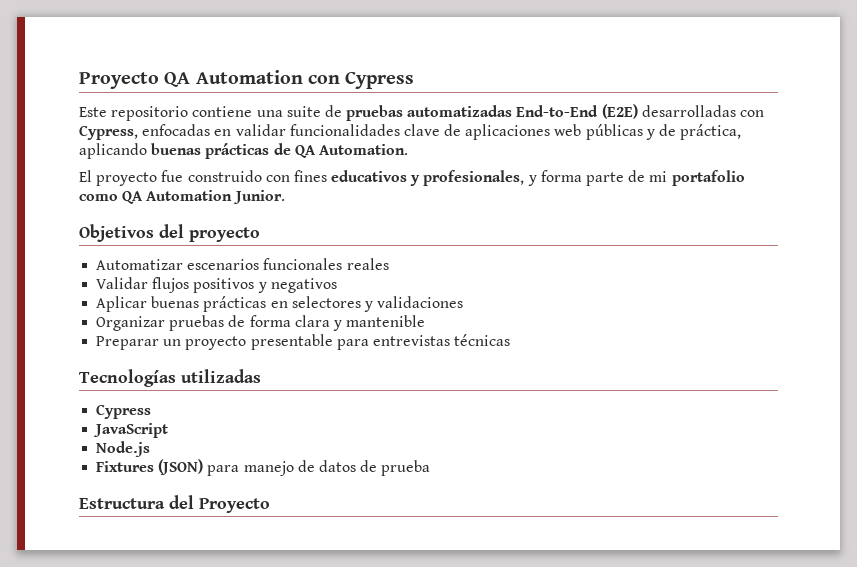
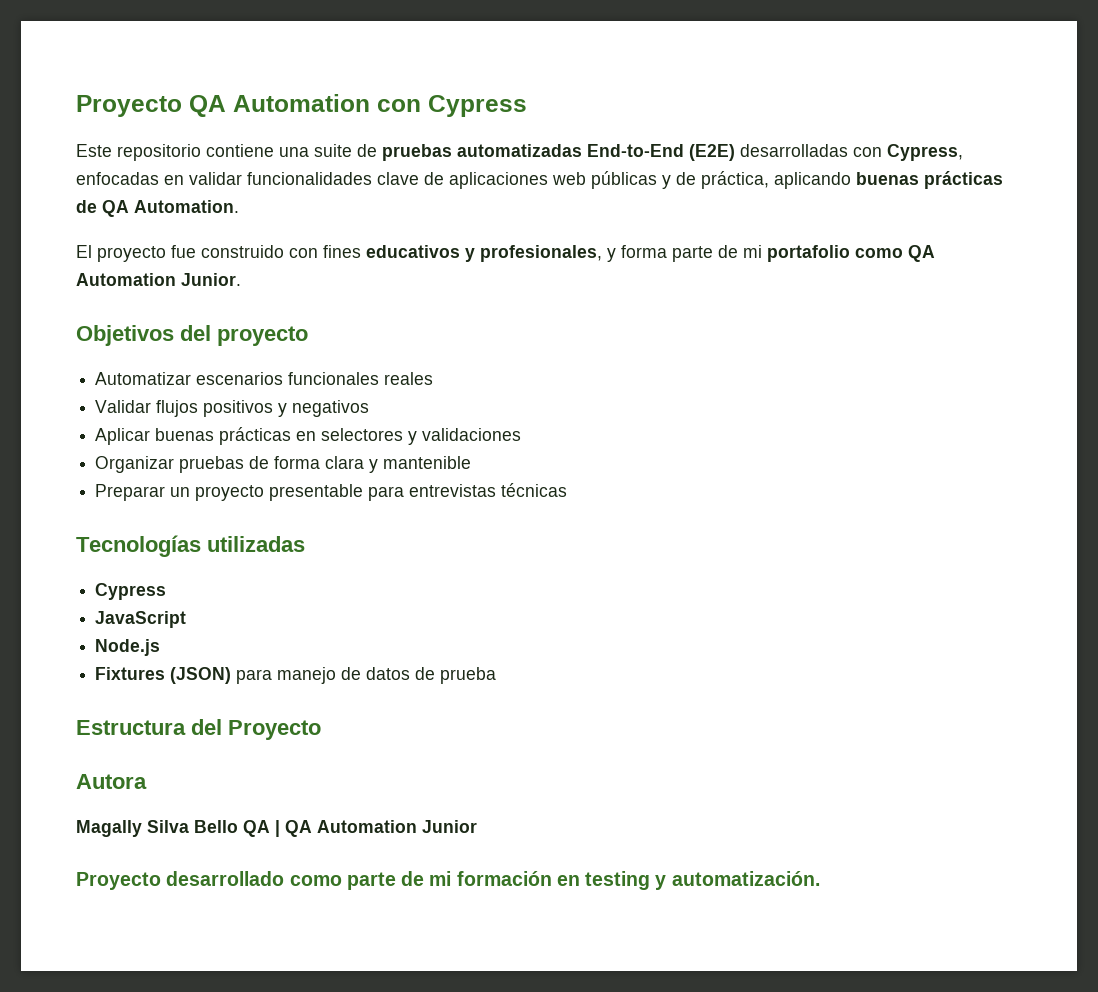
+ Autora
+ Magally Silva Bello QA | QA Automation Junior
+ Proyecto desarrollado como parte de mi formación en testing y automatización.

